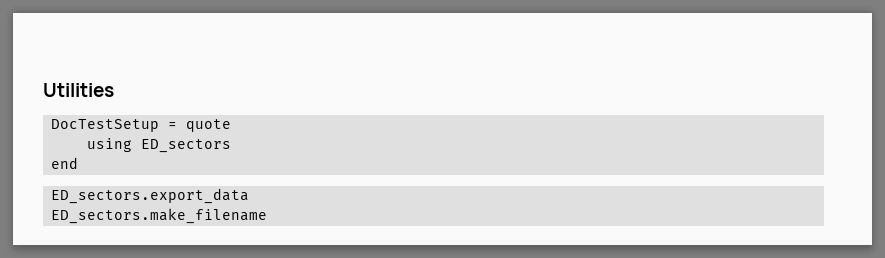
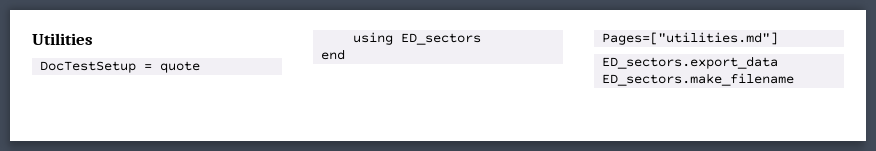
+ Pages=["utilities.md"]

